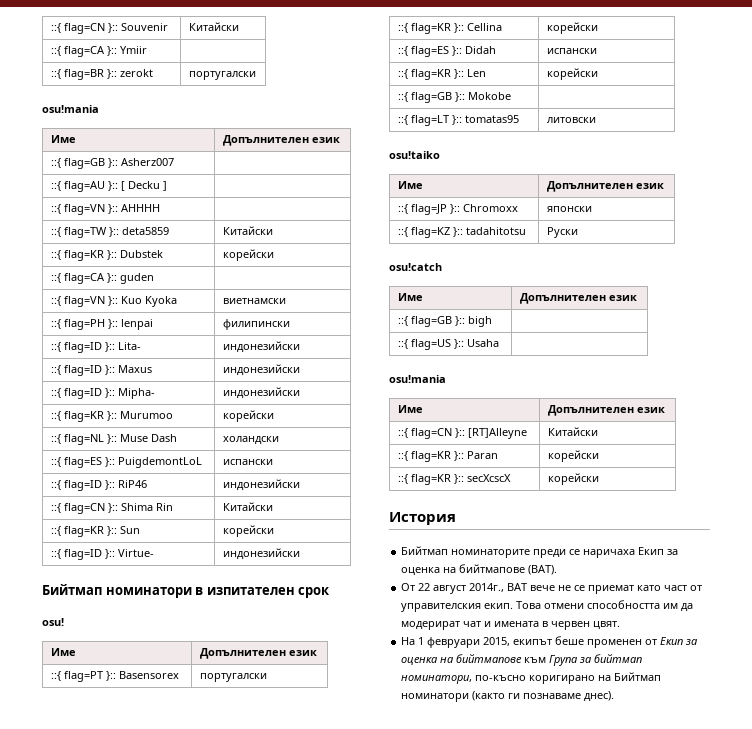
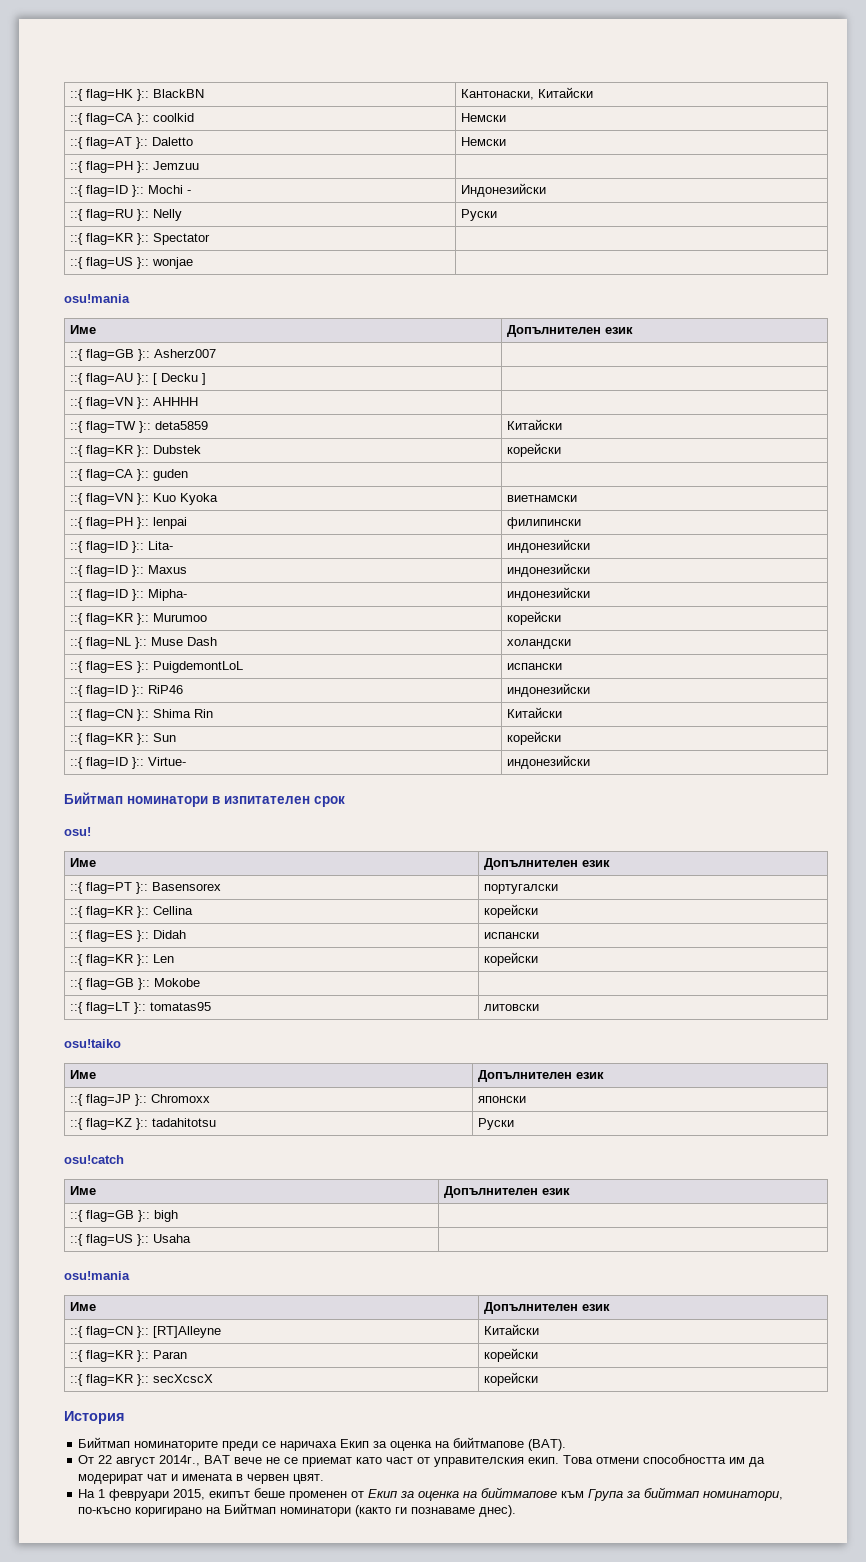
- ::{ flag=CN }:: Souvenir | Китайски
+ ::{ flag=HK }:: BlackBN | Кантонаски, Китайски
- ::{ flag=CA }:: Ymiir |
- ::{ flag=BR }:: zerokt | португалски
+ ::{ flag=CA }:: coolkid | Немски
+ ::{ flag=AT }:: Daletto | Немски
+ ::{ flag=PH }:: Jemzuu |
+ ::{ flag=ID }:: Mochi - | Индонезийски
+ ::{ flag=RU }:: Nelly | Руски
+ ::{ flag=KR }:: Spectator |
+ ::{ flag=US }:: wonjae |

